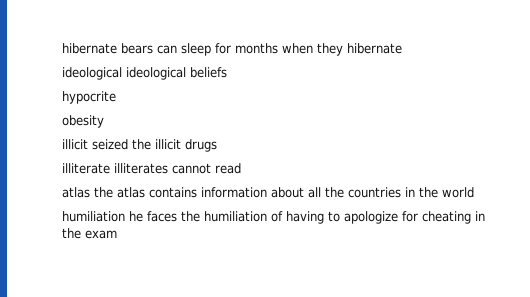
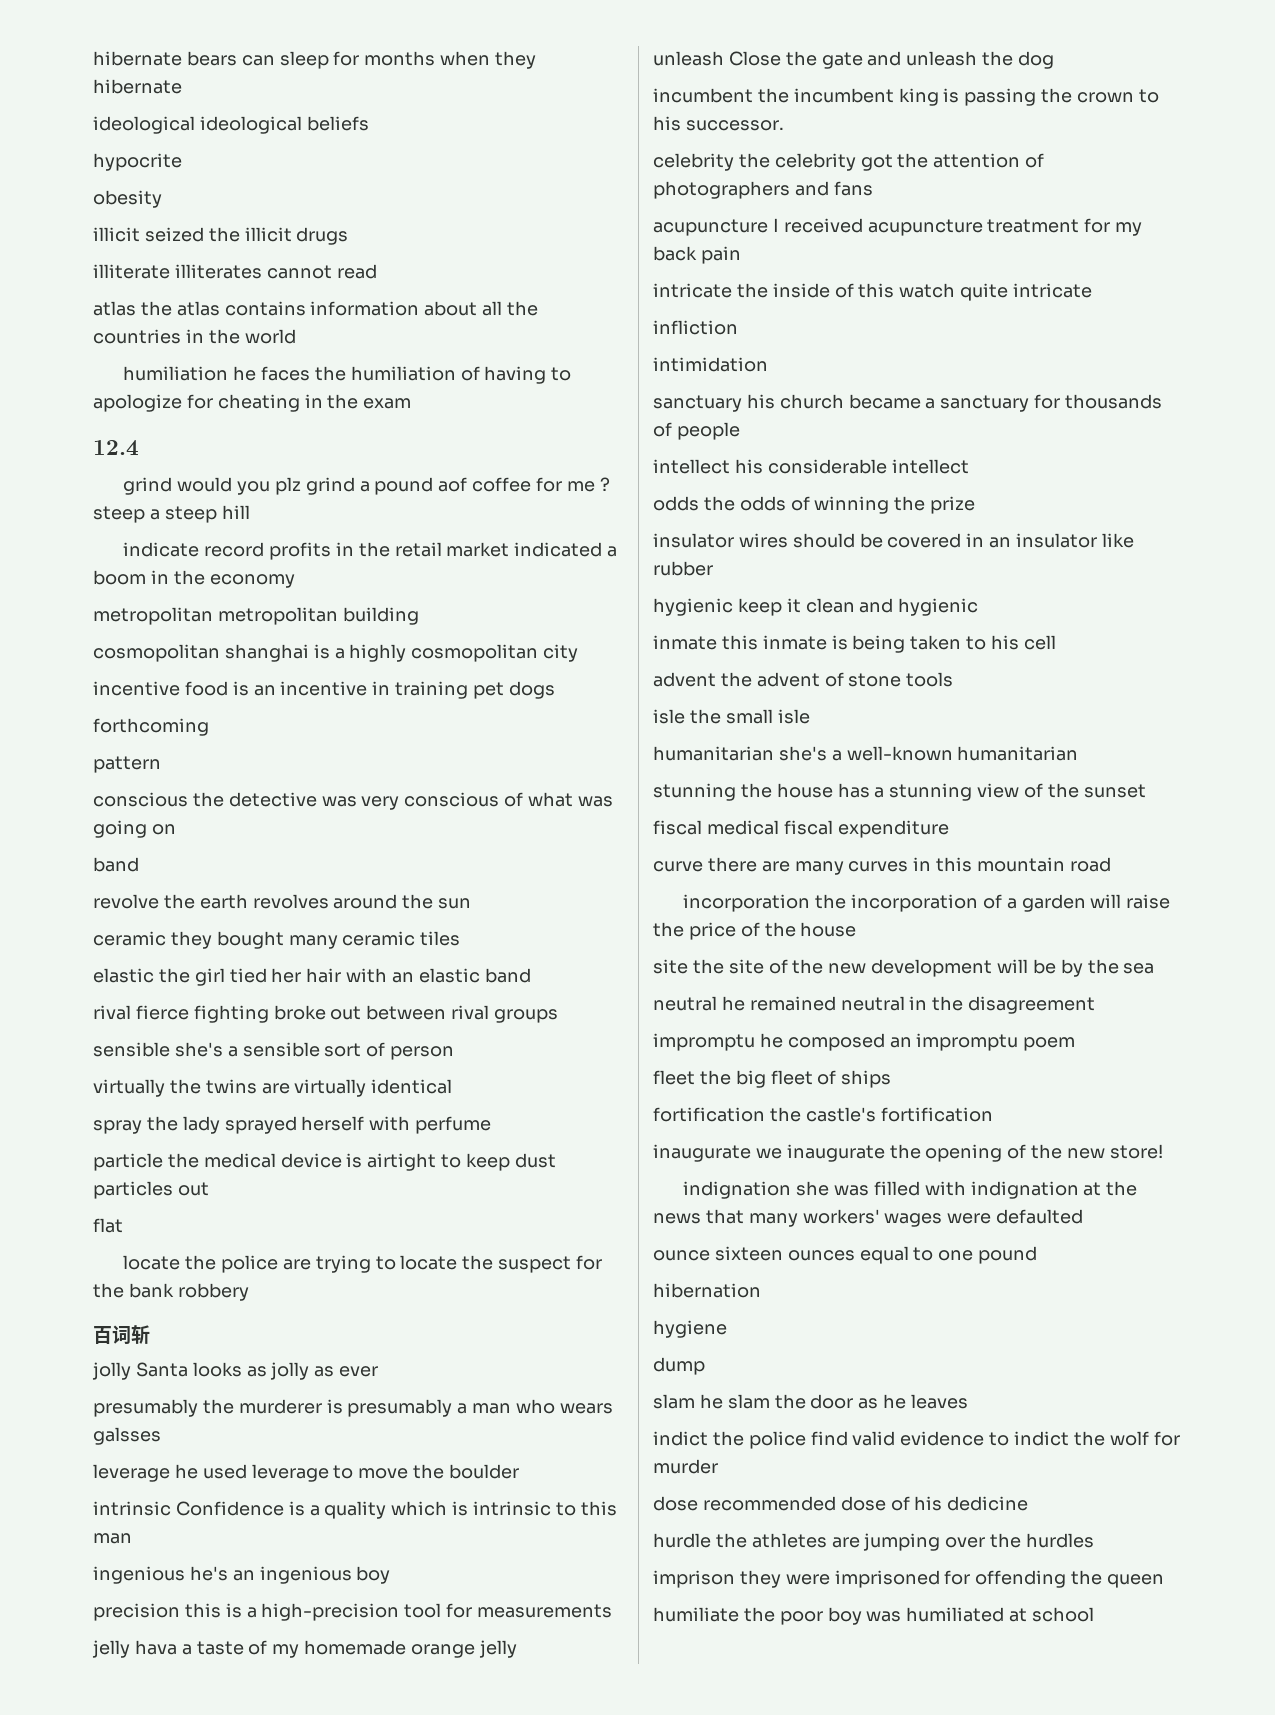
+ 12.4
+ grind would you plz grind a pound aof coffee for me ? steep a steep hill
+ indicate record profits in the retail market indicated a boom in the economy
+ metropolitan metropolitan building
+ cosmopolitan shanghai is a highly cosmopolitan city
+ incentive food is an incentive in training pet dogs
+ forthcoming
+ pattern
+ conscious the detective was very conscious of what was going on
+ band
+ revolve the earth revolves around the sun
+ ceramic they bought many ceramic tiles
+ elastic the girl tied her hair with an elastic band
+ rival fierce fighting broke out between rival groups
+ sensible she's a sensible sort of person
+ virtually the twins are virtually identical
+ spray the lady sprayed herself with perfume
+ particle the medical device is airtight to keep dust particles out
+ flat
+ locate the police are trying to locate the suspect for the bank robbery
+ 百词斩
+ jolly Santa looks as jolly as ever
+ presumably the murderer is presumably a man who wears galsses
+ leverage he used leverage to move the boulder
+ intrinsic Confidence is a quality which is intrinsic to this man
+ ingenious he's an ingenious boy
+ precision this is a high-precision tool for measurements
+ jelly hava a taste of my homemade orange jelly
+ unleash Close the gate and unleash the dog
+ incumbent the incumbent king is passing the crown to his successor.
+ celebrity the celebrity got the attention of photographers and fans
+ acupuncture I received acupuncture treatment for my back pain
+ intricate the inside of this watch quite intricate
+ infliction
+ intimidation
+ sanctuary his church became a sanctuary for thousands of people
+ intellect his considerable intellect
+ odds the odds of winning the prize
+ insulator wires should be covered in an insulator like rubber
+ hygienic keep it clean and hygienic
+ inmate this inmate is being taken to his cell
+ advent the advent of stone tools
+ isle the small isle
+ humanitarian she's a well-known humanitarian
+ stunning the house has a stunning view of the sunset
+ fiscal medical fiscal expenditure
+ curve there are many curves in this mountain road
+ incorporation the incorporation of a garden will raise the price of the house
+ site the site of the new development will be by the sea
+ neutral he remained neutral in the disagreement
+ impromptu he composed an impromptu poem
+ fleet the big fleet of ships
+ fortification the castle's fortification
+ inaugurate we inaugurate the opening of the new store!
+ indignation she was filled with indignation at the news that many workers' wages were defaulted
+ ounce sixteen ounces equal to one pound
+ hibernation
+ hygiene
+ dump
+ slam he slam the door as he leaves
+ indict the police find valid evidence to indict the wolf for murder
+ dose recommended dose of his dedicine
+ hurdle the athletes are jumping over the hurdles
+ imprison they were imprisoned for offending the queen
+ humiliate the poor boy was humiliated at school

